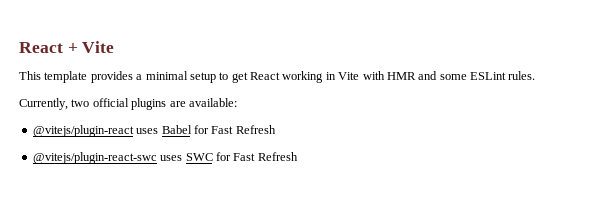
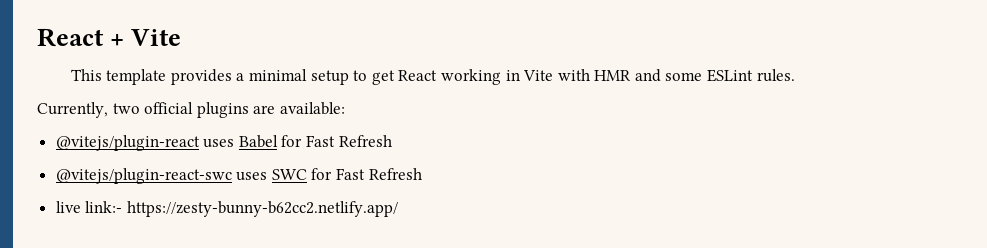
+ live link:- https://zesty-bunny-b62cc2.netlify.app/

